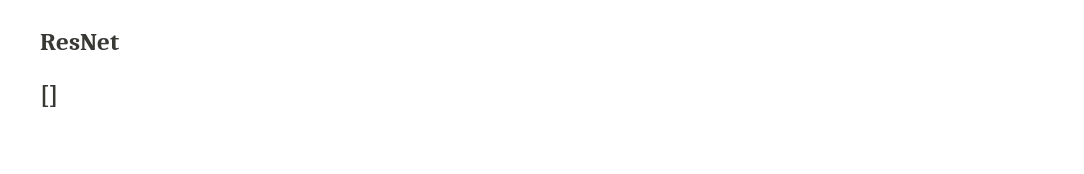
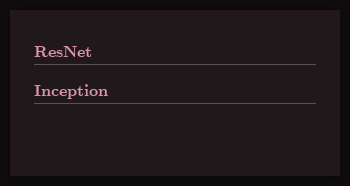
- []
+ Inception

